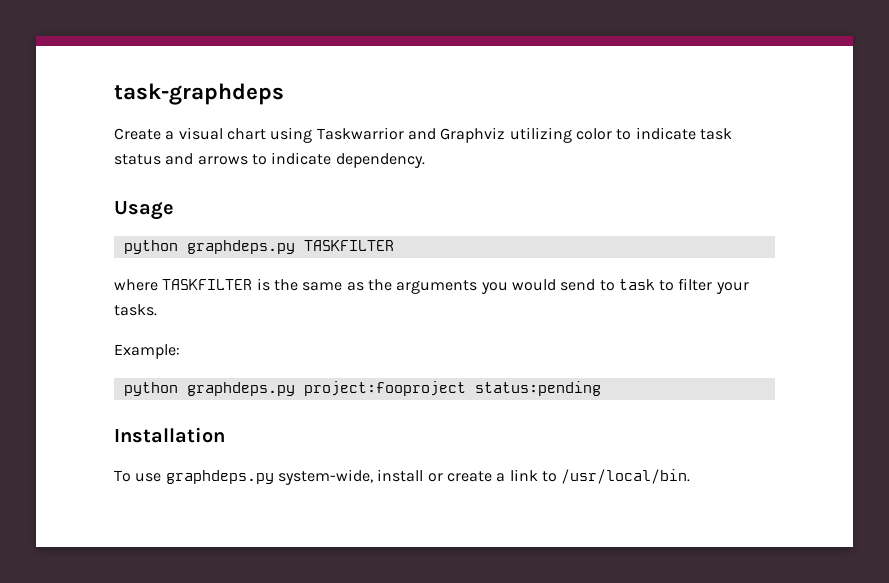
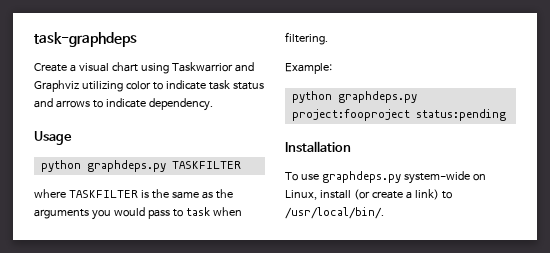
- where TASKFILTER is the same as the arguments you would send to task to filter your tasks.
+ where TASKFILTER is the same as the arguments you would pass to task when filtering.
- To use graphdeps.py system-wide, install or create a link to /usr/local/bin.
+ To use graphdeps.py system-wide on Linux, install (or create a link) to /usr/local/bin/.

